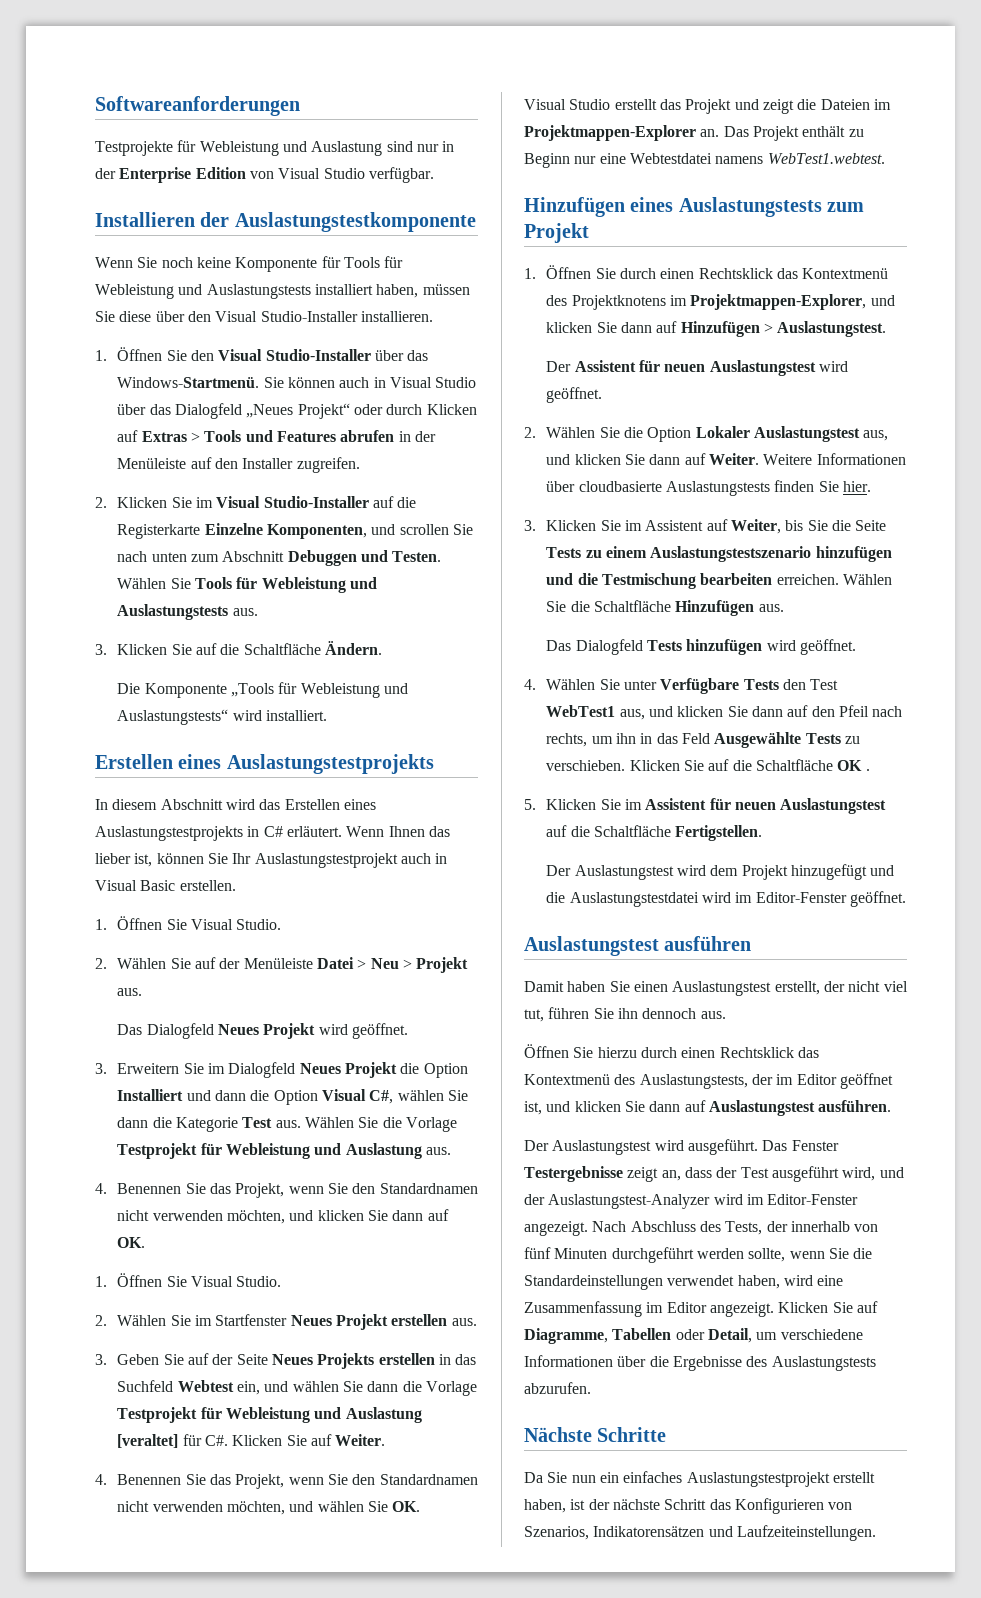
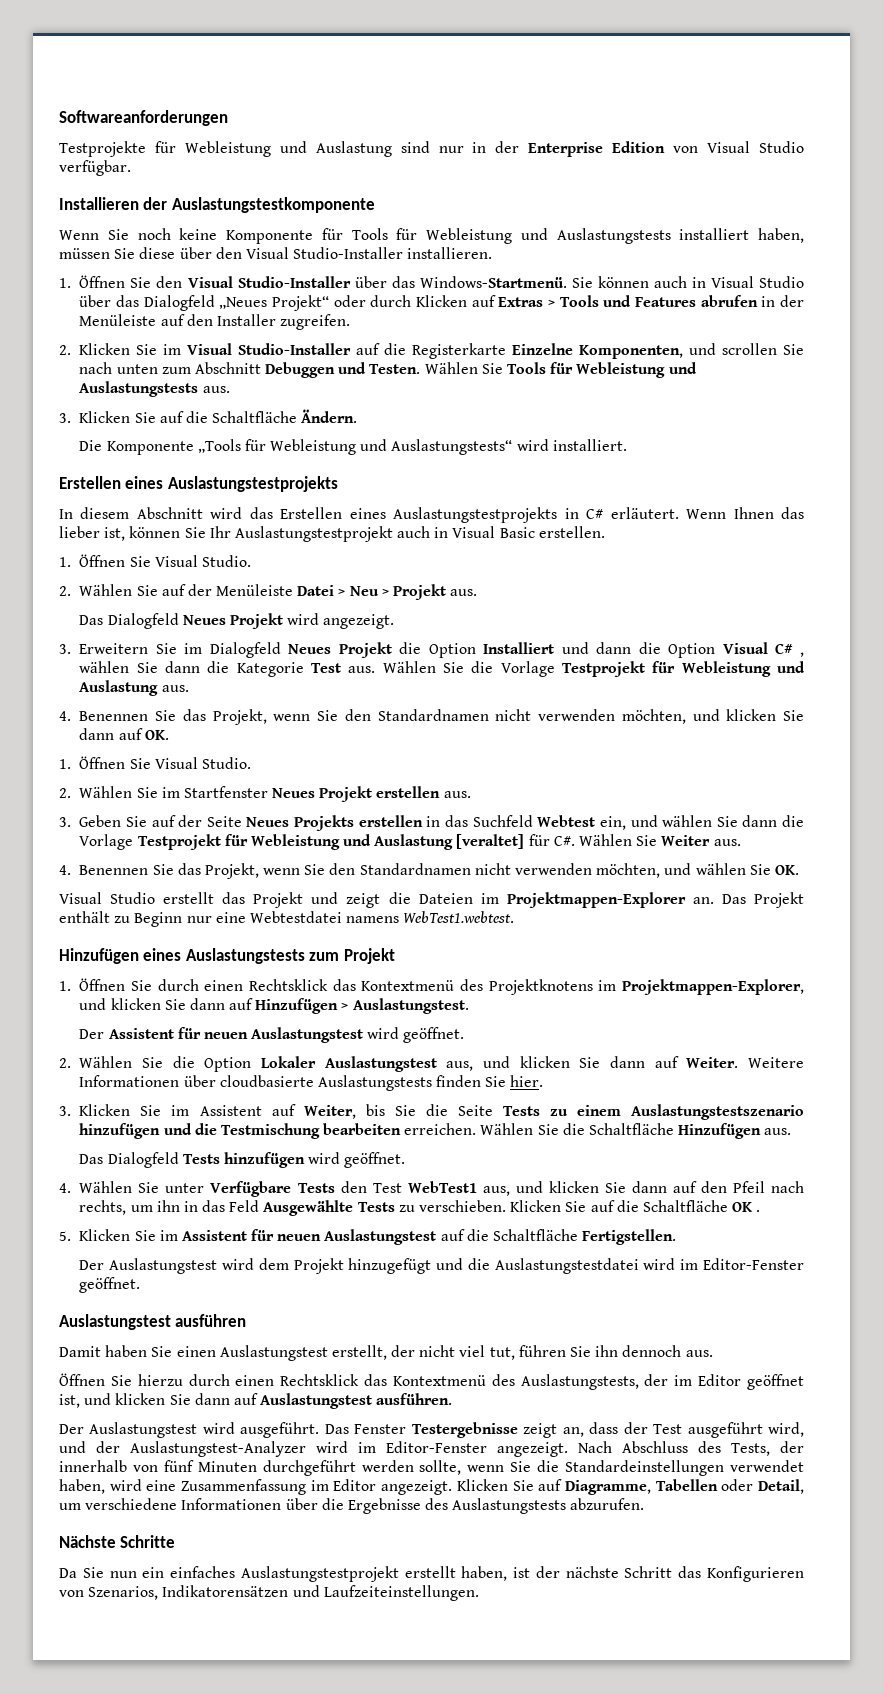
- Das Dialogfeld Neues Projekt wird geöffnet.
+ Das Dialogfeld Neues Projekt wird angezeigt.
- 3. Erweitern Sie im Dialogfeld Neues Projekt die Option Installiert und dann die Option Visual C#, wählen Sie dann die Kategorie Test aus.
+ 3. Erweitern Sie im Dialogfeld Neues Projekt die Option Installiert und dann die Option Visual C# , wählen Sie dann die Kategorie Test aus.
- 3. Geben Sie auf der Seite Neues Projekts erstellen in das Suchfeld Webtest ein, und wählen Sie dann die Vorlage Testprojekt für Webleistung und Auslastung [veraltet] für C#. Klicken Sie auf Weiter.
+ 3. Geben Sie auf der Seite Neues Projekts erstellen in das Suchfeld Webtest ein, und wählen Sie dann die Vorlage Testprojekt für Webleistung und Auslastung [veraltet] für C#. Wählen Sie Weiter aus.

